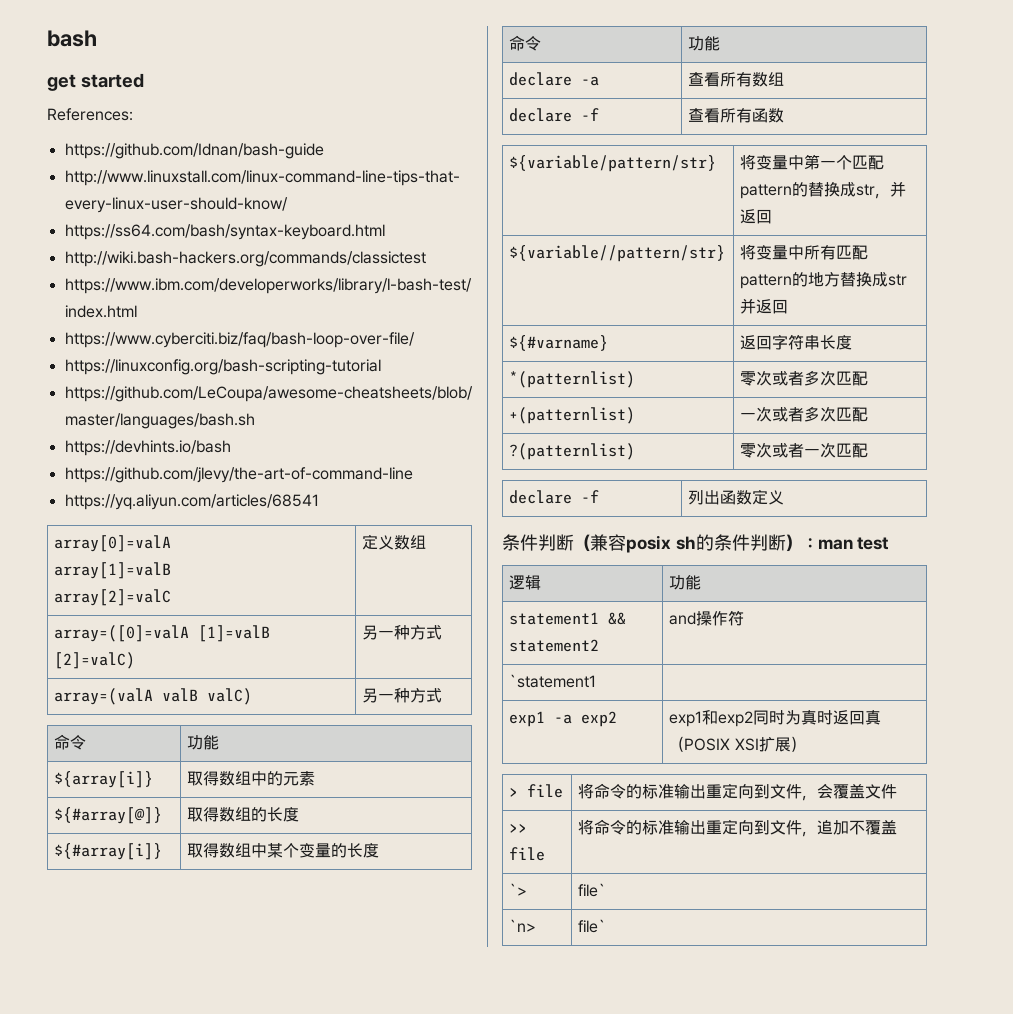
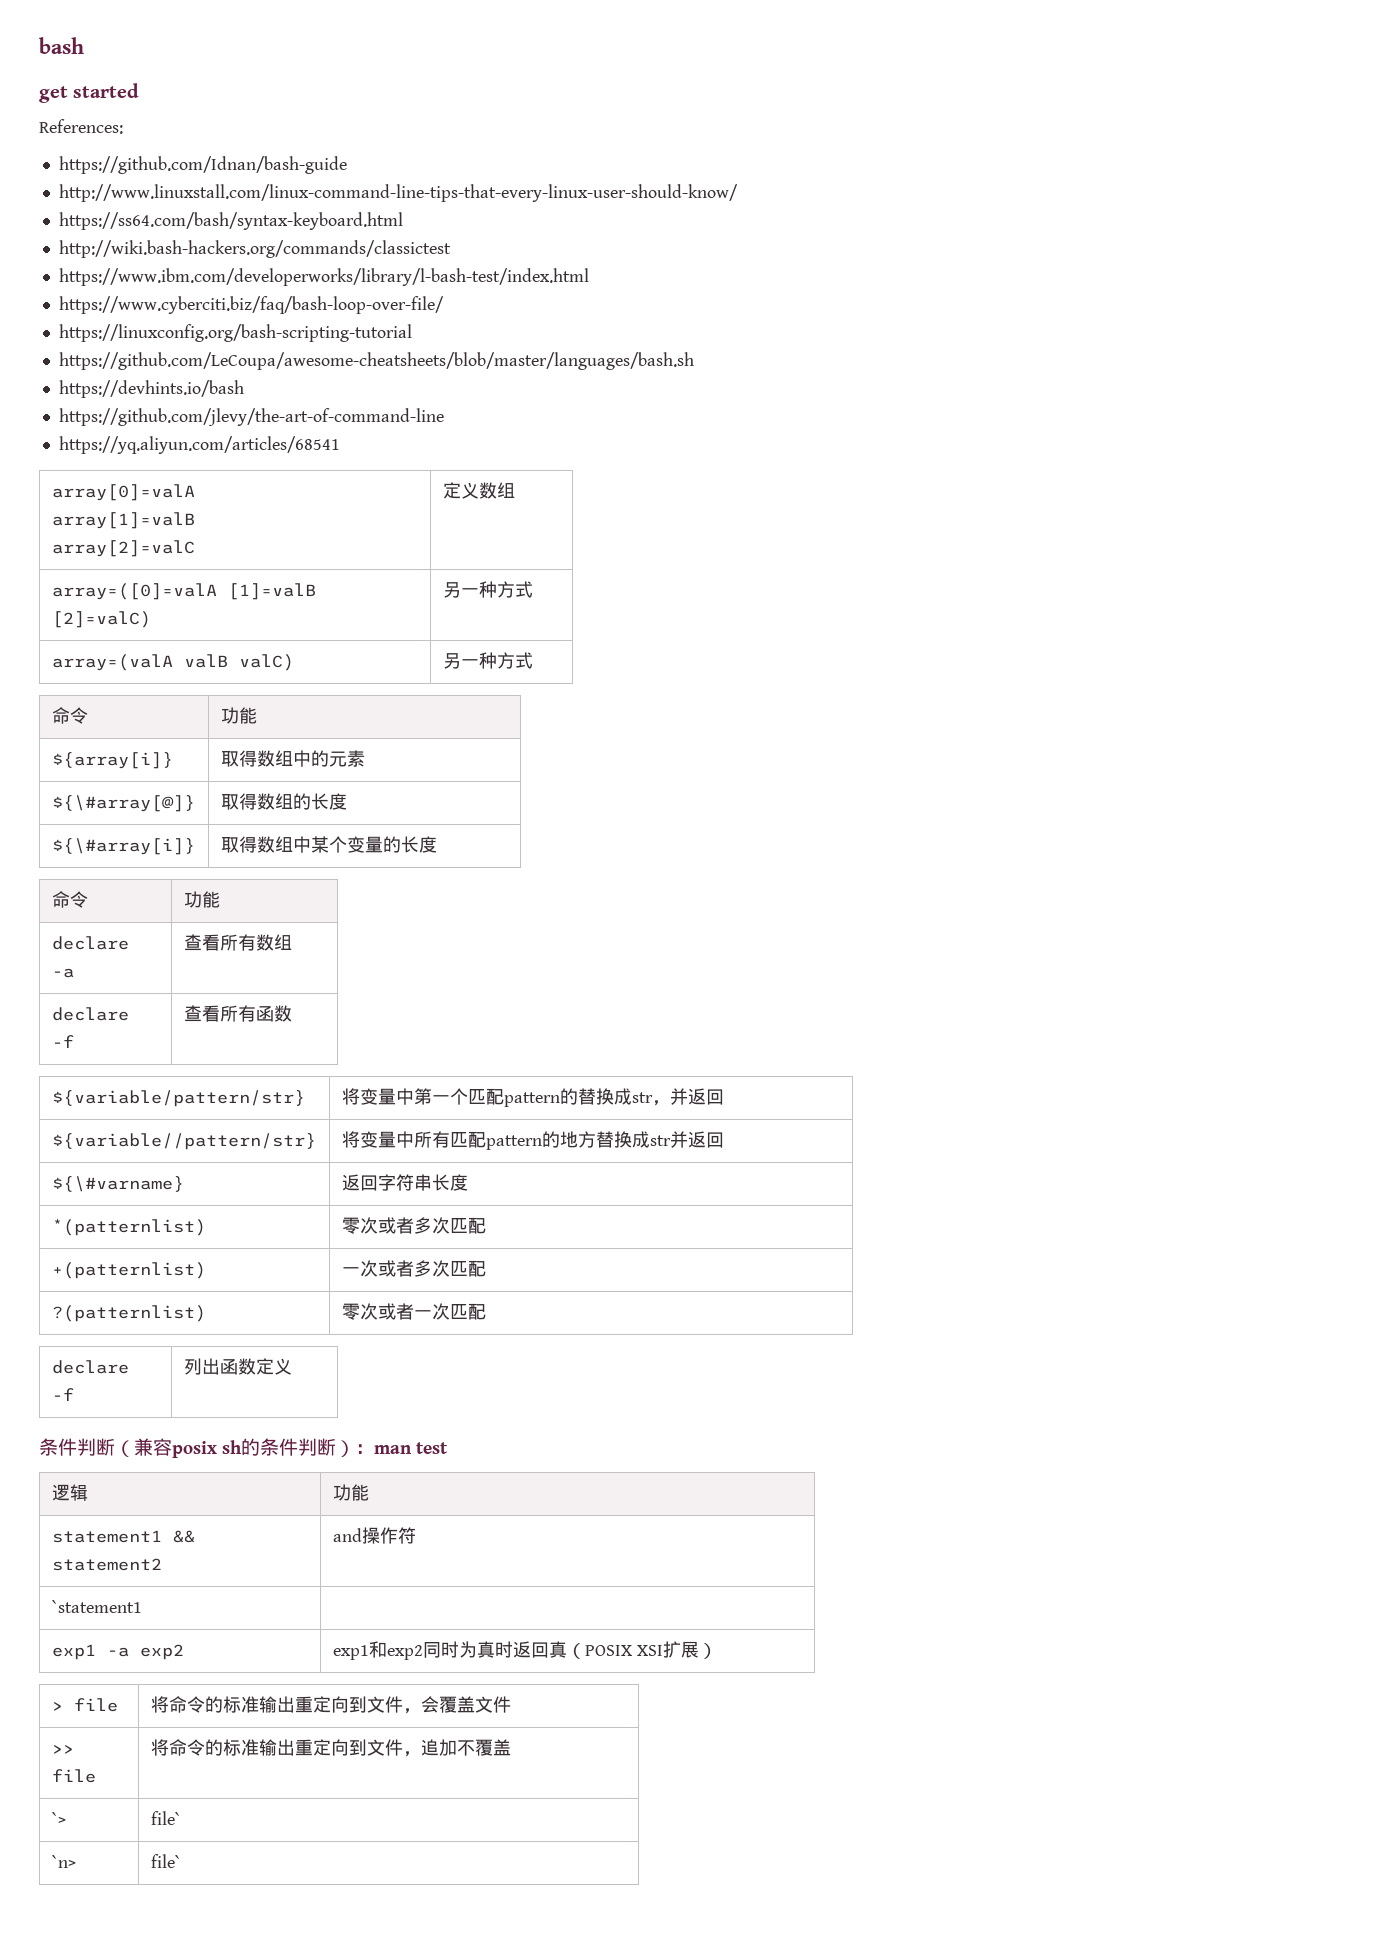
- ${#array[@]} | 取得数组的长度
+ ${\#array[@]} | 取得数组的长度
- ${#array[i]} | 取得数组中某个变量的长度
+ ${\#array[i]} | 取得数组中某个变量的长度
- ${#varname} | 返回字符串长度
+ ${\#varname} | 返回字符串长度

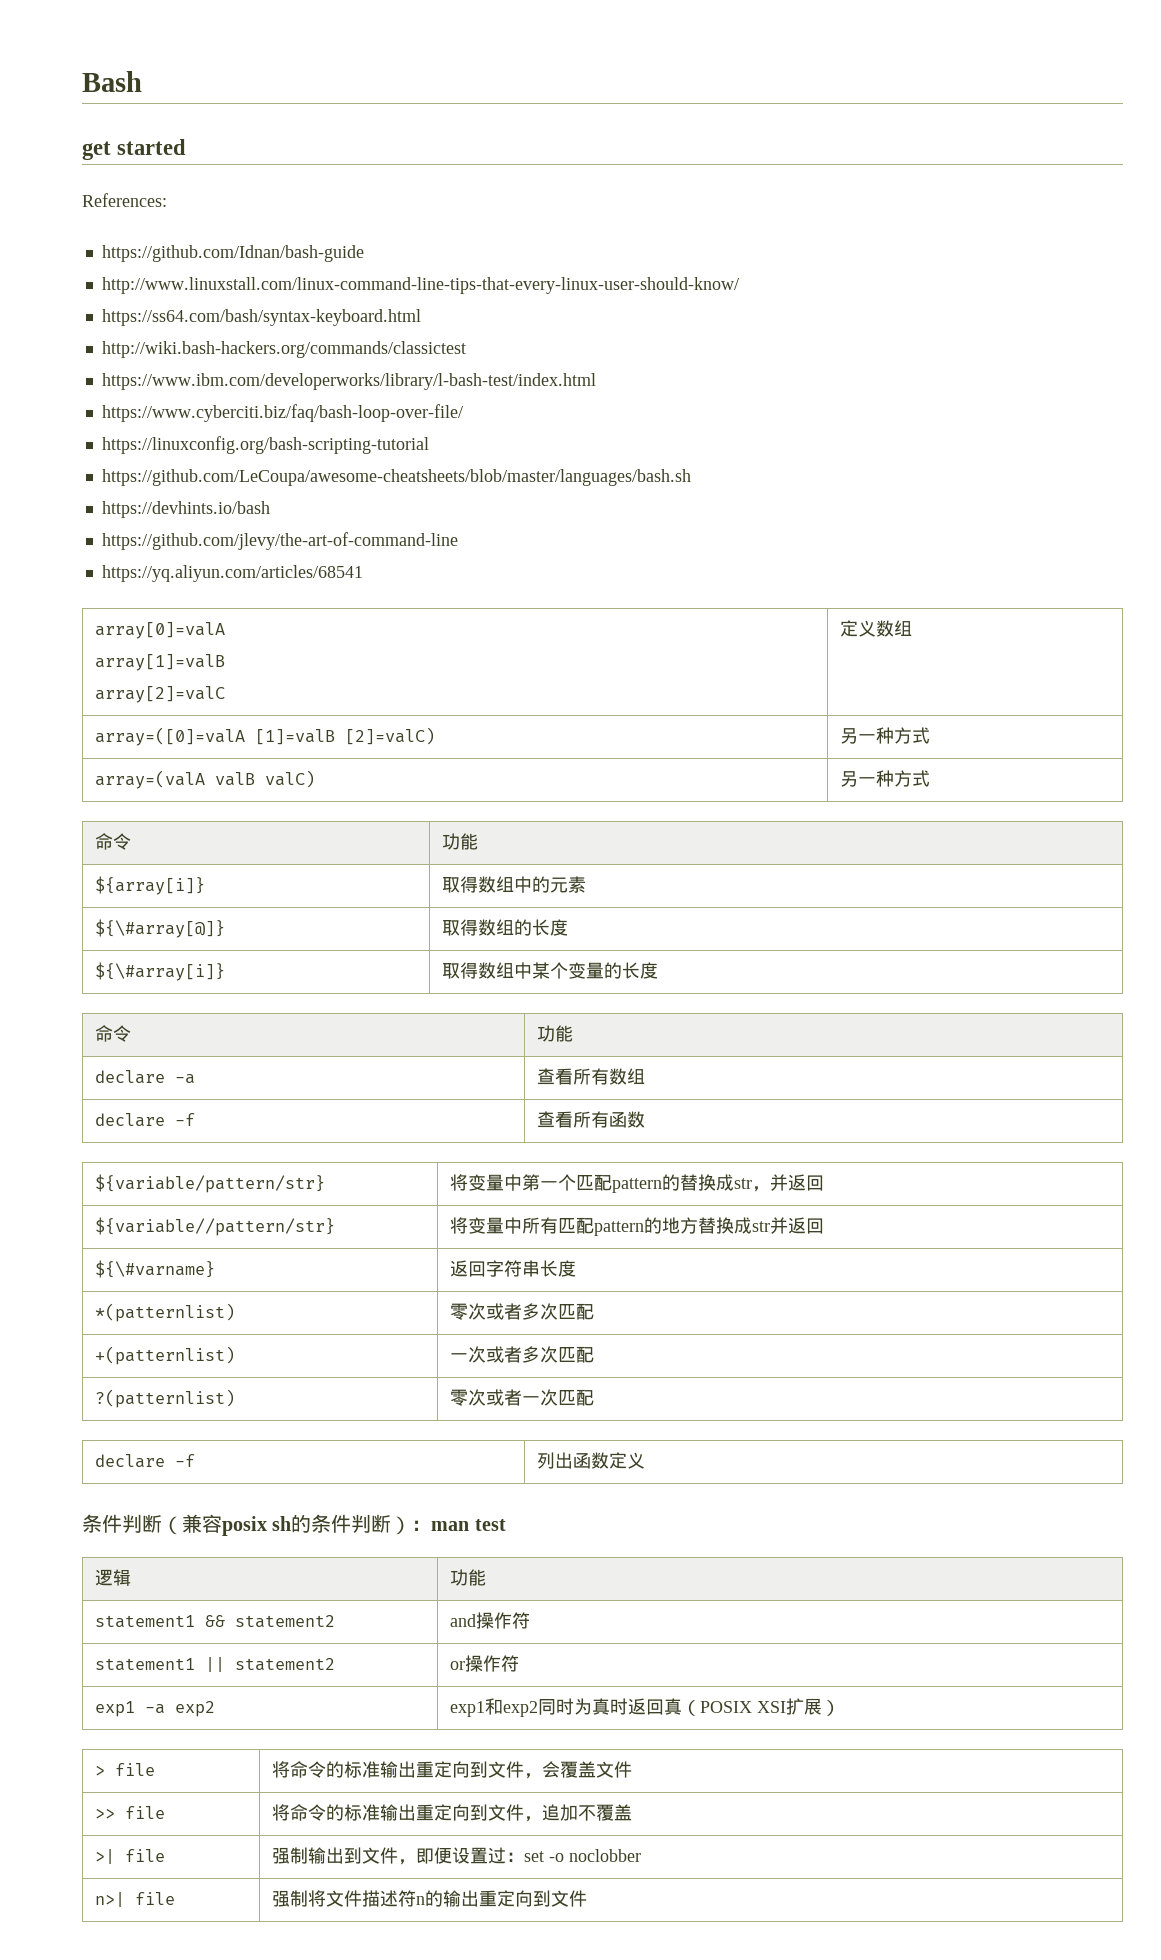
- bash
+ Bash
- `statement1 |
+ statement1 || statement2 | or操作符
- `> | file`
- `n> | file`
+ >| file | 强制输出到文件，即便设置过：set -o noclobber
+ n>| file | 强制将文件描述符n的输出重定向到文件

